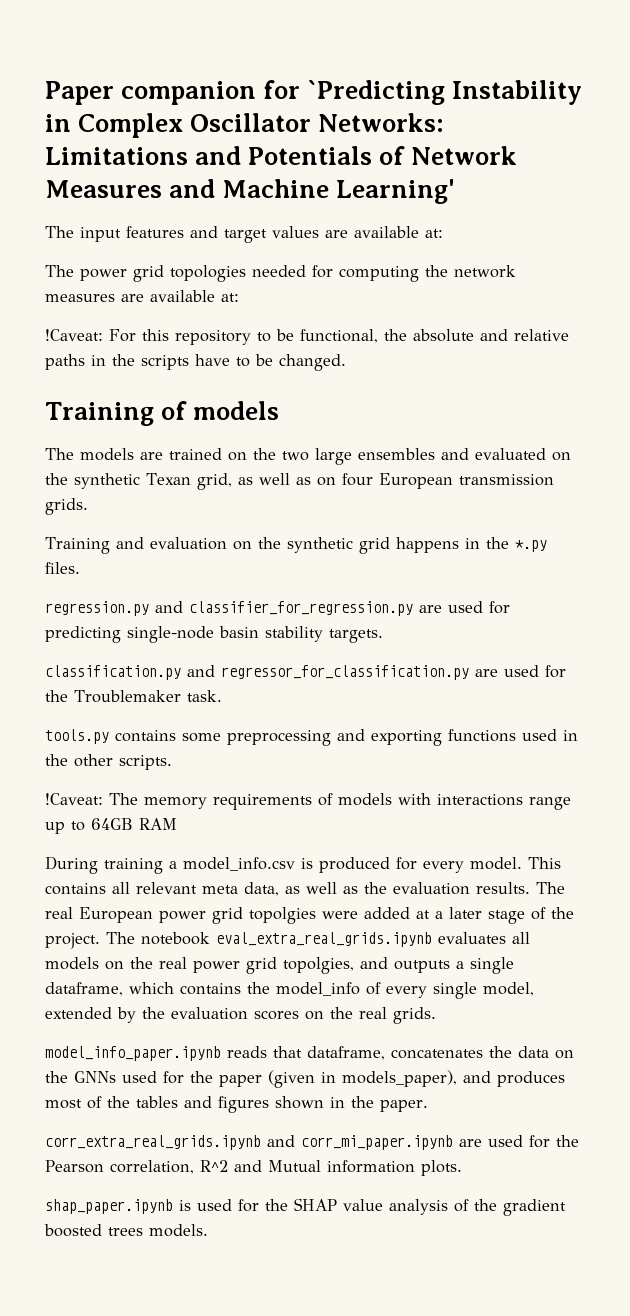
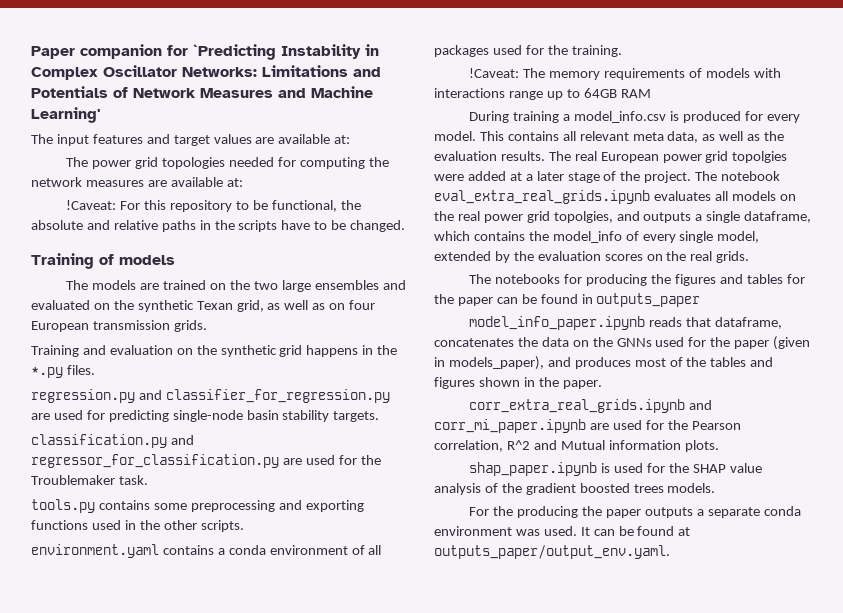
+ environment.yaml contains a conda environment of all packages used for the training.
+ The notebooks for producing the figures and tables for the paper can be found in outputs_paper
+ For the producing the paper outputs a separate conda environment was used. It can be found at outputs_paper/output_env.yaml.

